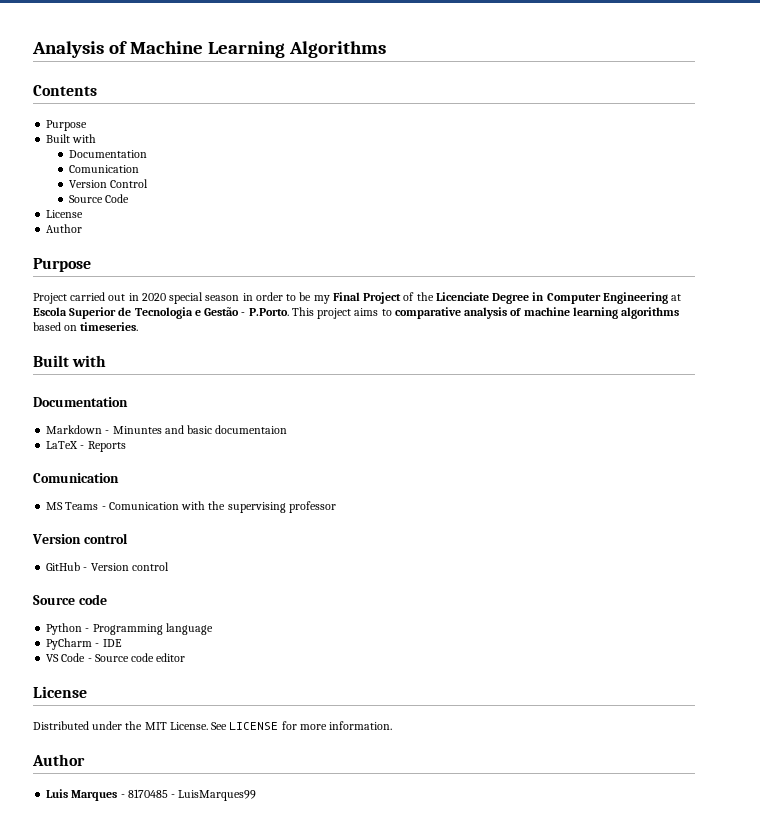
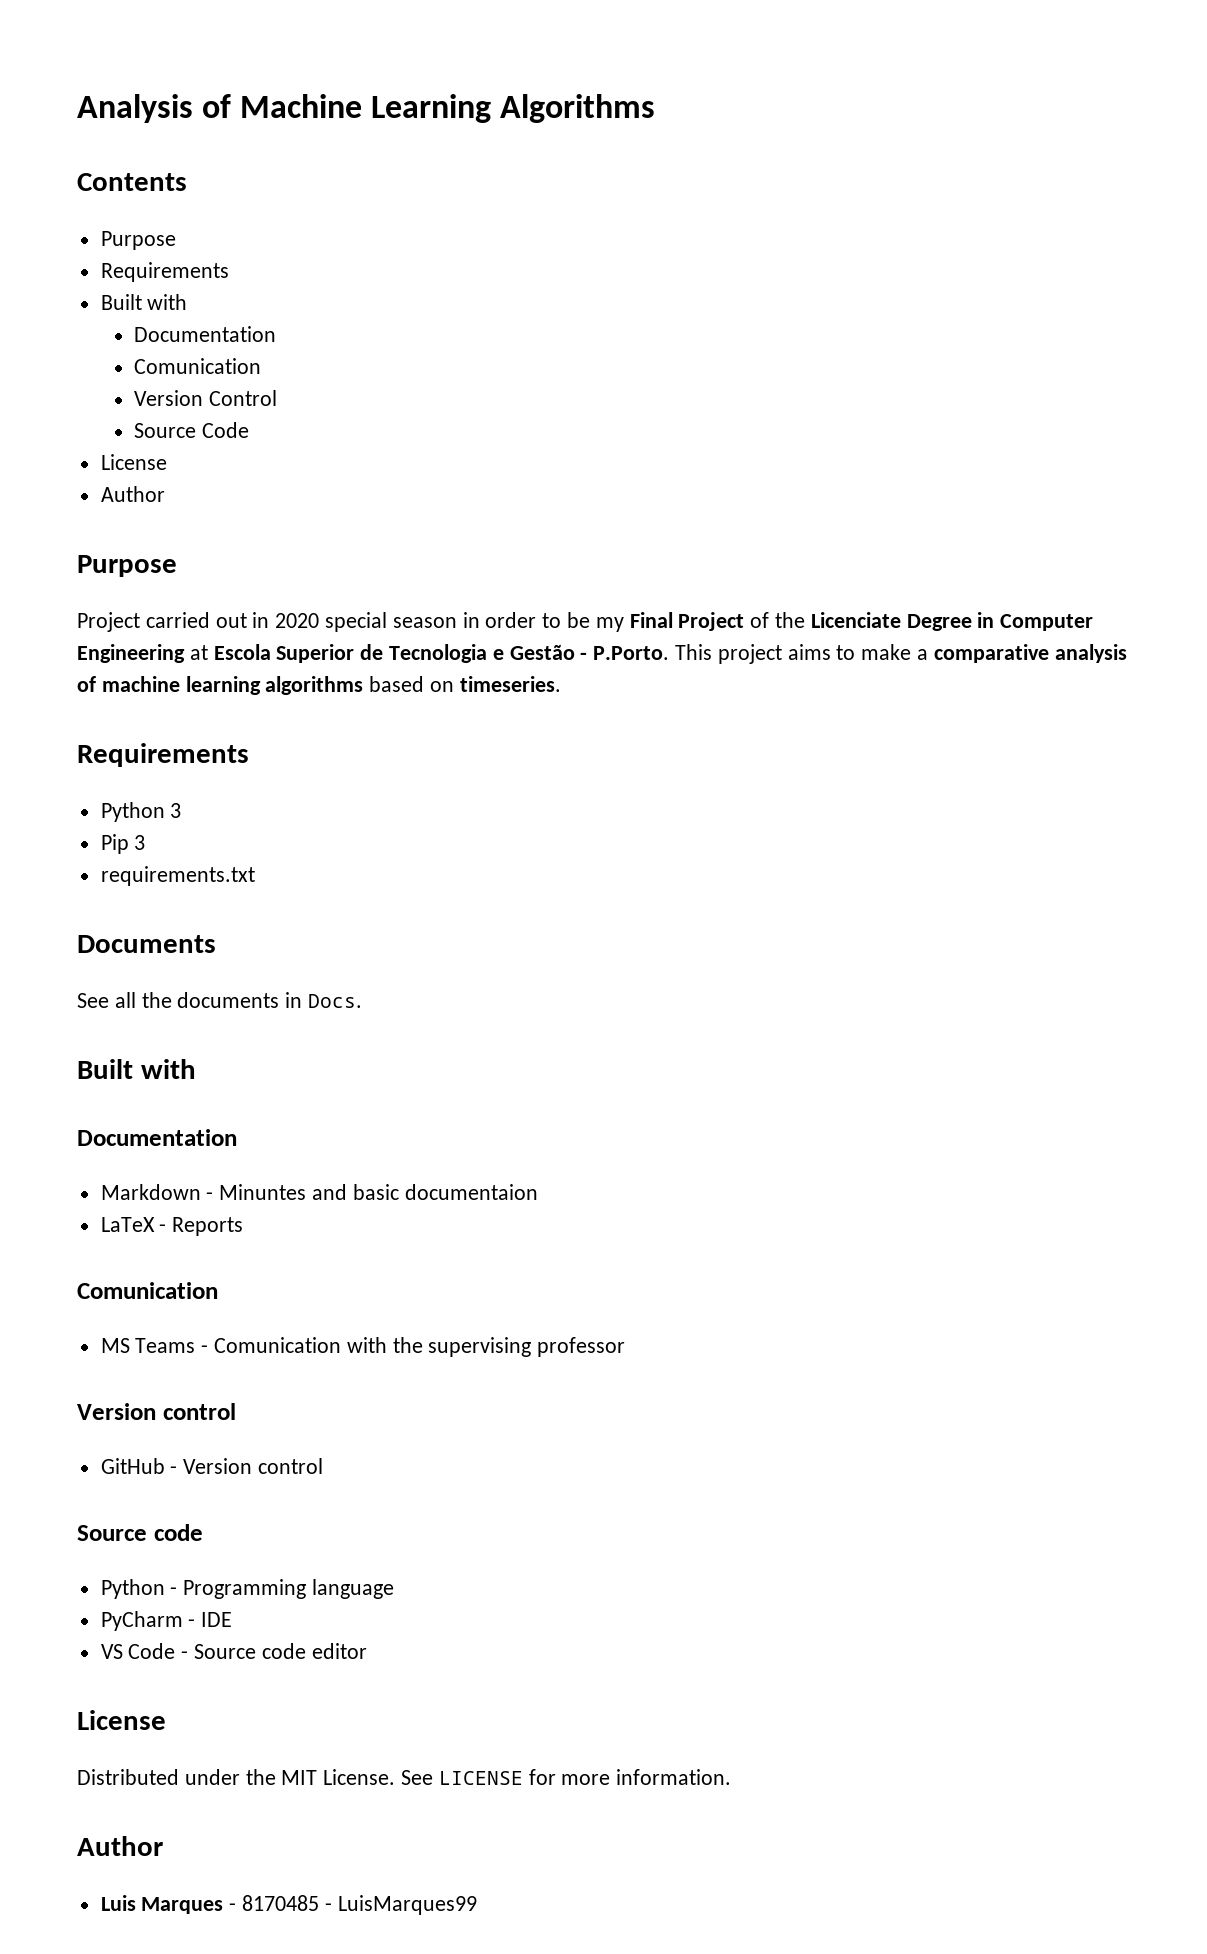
  Contents
  Purpose
+ Requirements
- Project carried out in 2020 special season in order to be my Final Project of the Licenciate Degree in Computer Engineering at Escola Superior de Tecnologia e Gestão - P.Porto. This project aims to comparative analysis of machine learning algorithms based on timeseries.
+ Project carried out in 2020 special season in order to be my Final Project of the Licenciate Degree in Computer Engineering at Escola Superior de Tecnologia e Gestão - P.Porto. This project aims to make a comparative analysis of machine learning algorithms based on timeseries.
+ Requirements
+ Python 3
+ Pip 3
+ requirements.txt
+ Documents
+ See all the documents in Docs.

